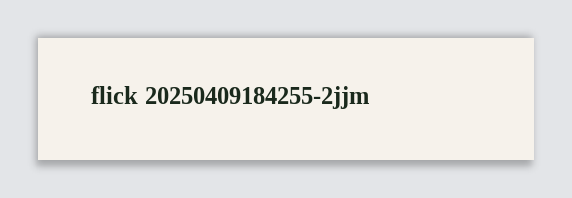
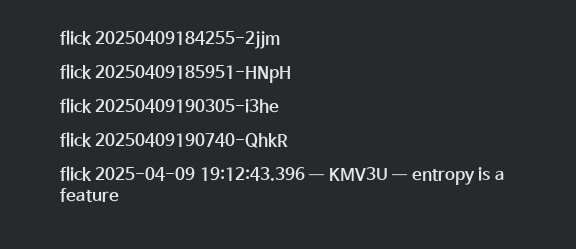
+ flick 20250409185951-HNpH
+ flick 20250409190305-i3he
+ flick 20250409190740-QhkR
+ flick 2025-04-09 19:12:43.396 — KMV3U — entropy is a feature

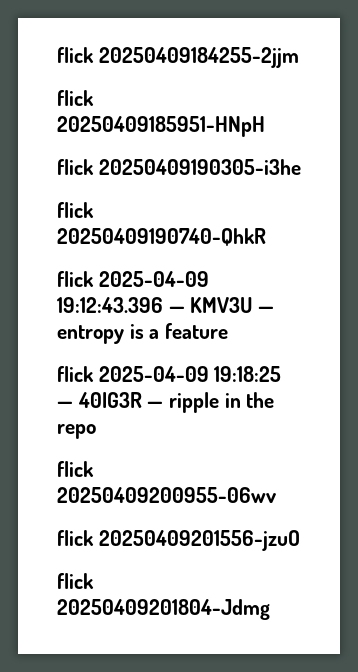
+ flick 2025-04-09 19:18:25 — 40IG3R — ripple in the repo
+ flick 20250409200955-06wv
+ flick 20250409201556-jzuO
+ flick 20250409201804-Jdmg

